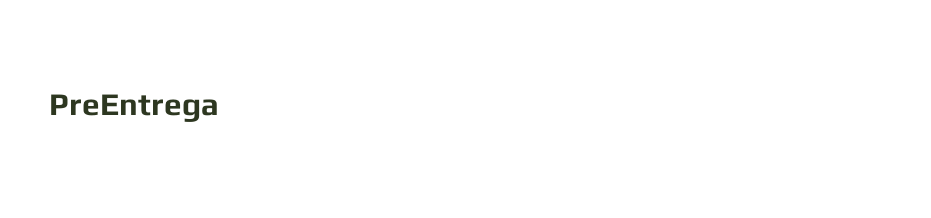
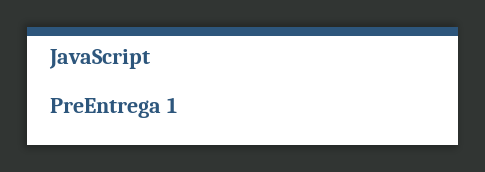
- PreEntrega
+ JavaScript
+ PreEntrega 1

